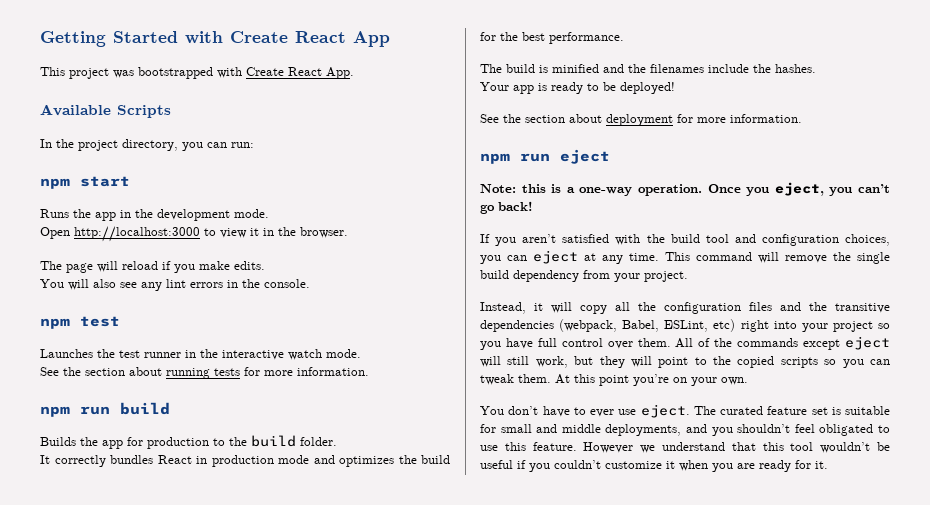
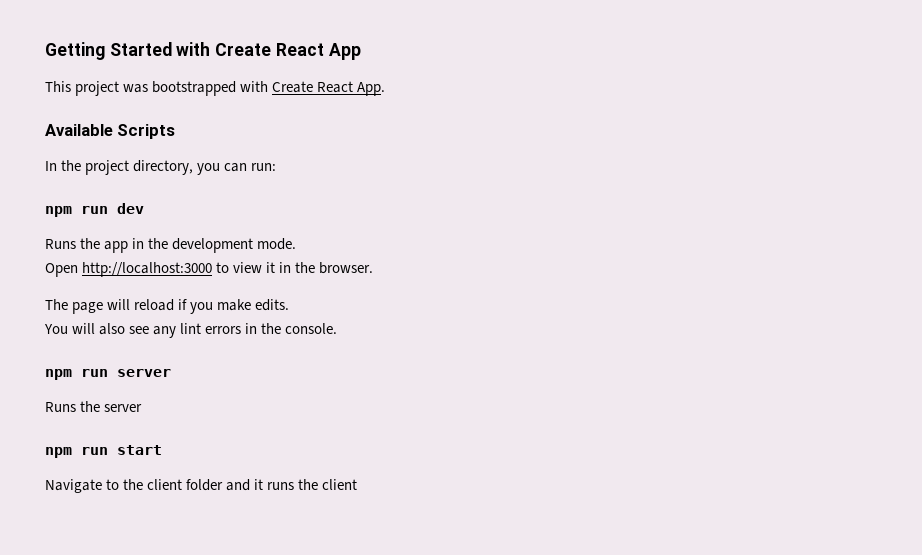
- npm start
+ npm run dev
- npm test
- Launches the test runner in the interactive watch mode.
- See the section about running tests for more information.
- npm run build
- Builds the app for production to the build folder.
- It correctly bundles React in production mode and optimizes the build for the best performance.
- The build is minified and the filenames include the hashes.
- Your app is ready to be deployed!
- See the section about deployment for more information.
- npm run eject
- Note: this is a one-way operation. Once you eject, you can’t go back!
- If you aren’t satisfied with the build tool and configuration choices, you can eject at any time. This command will remove the single build dependency from your project.
- Instead, it will copy all the configuration files and the transitive dependencies (webpack, Babel, ESLint, etc) right into your project so you have full control over them. All of the commands except eject will still work, but they will point to the copied scripts so you can tweak them. At this point you’re on your own.
- You don’t have to ever use eject. The curated feature set is suitable for small and middle deployments, and you shouldn’t feel obligated to use this feature. However we understand that this tool wouldn’t be useful if you couldn’t customize it when you are ready for it.
+ npm run server
+ Runs the server
+ npm run start
+ Navigate to the client folder and it runs the client

